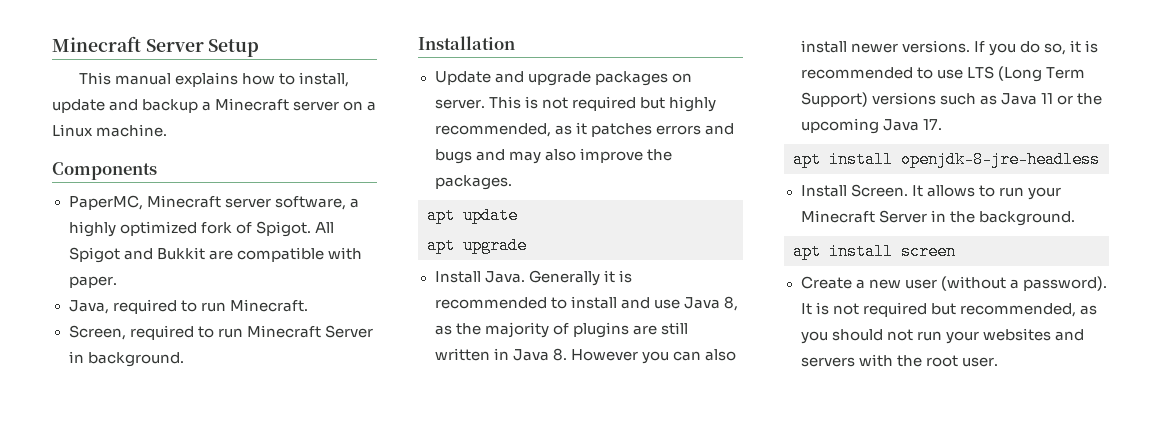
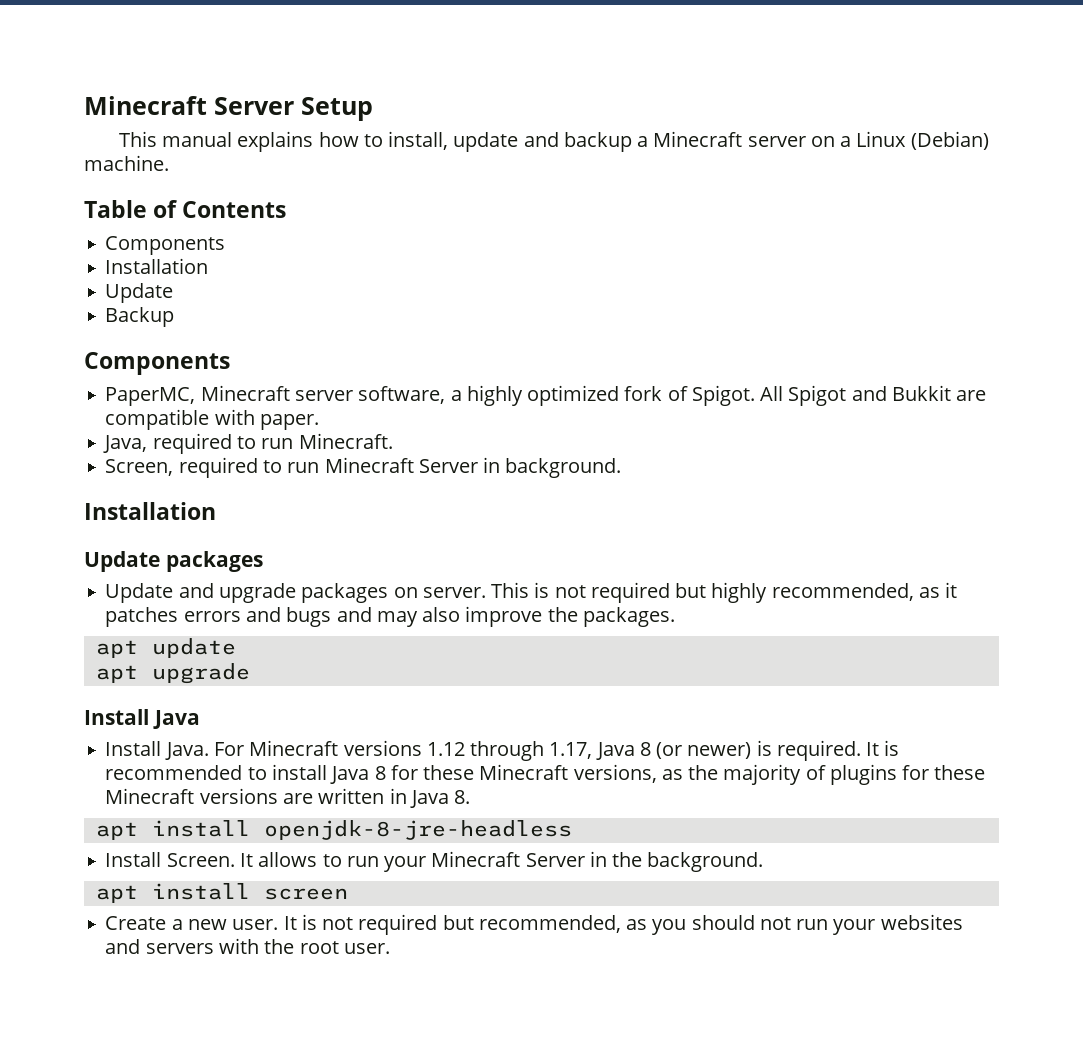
- This manual explains how to install, update and backup a Minecraft server on a Linux machine.
+ This manual explains how to install, update and backup a Minecraft server on a Linux (Debian) machine.
+ Table of Contents
+ Components
+ Installation
+ Update
+ Backup
+ Update packages
+ Install Java
- Generally it is recommended to install and use Java 8, as the majority of plugins are still written in Java 8. However you can also install newer versions. If you do so, it is recommended to use LTS (Long Term Support) versions such as Java 11 or the upcoming Java 17.
+ For Minecraft versions 1.12 through 1.17, Java 8 (or newer) is required. It is recommended to install Java 8 for these Minecraft versions, as the majority of plugins for these Minecraft versions are written in Java 8.
- Create a new user (without a password).
+ Create a new user.

